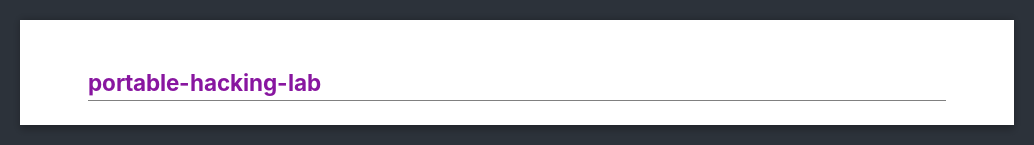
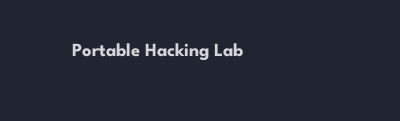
- portable-hacking-lab
+ Portable Hacking Lab

